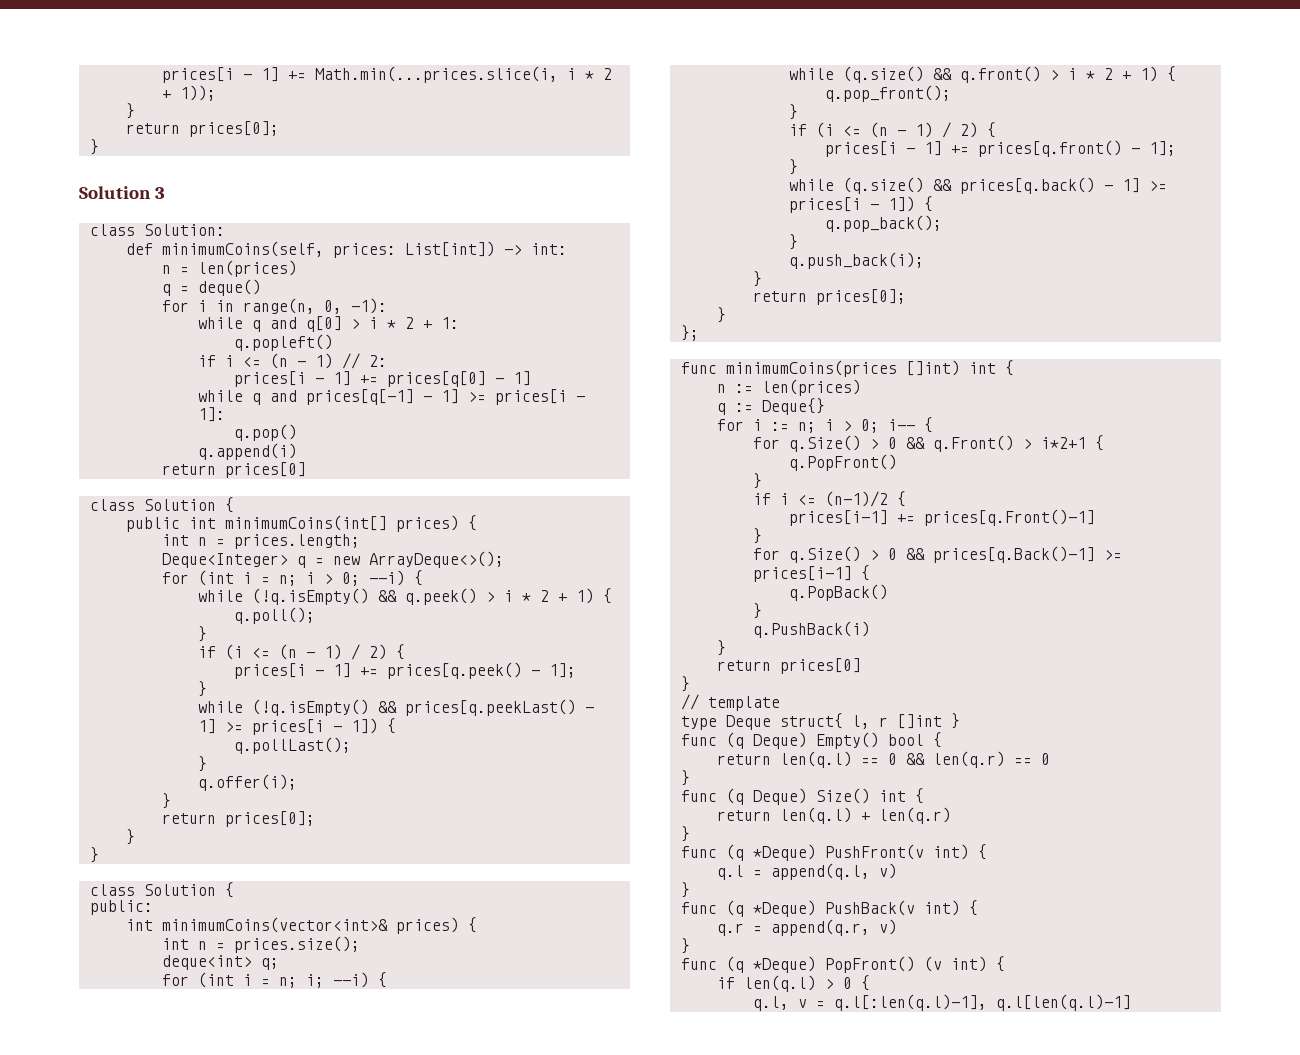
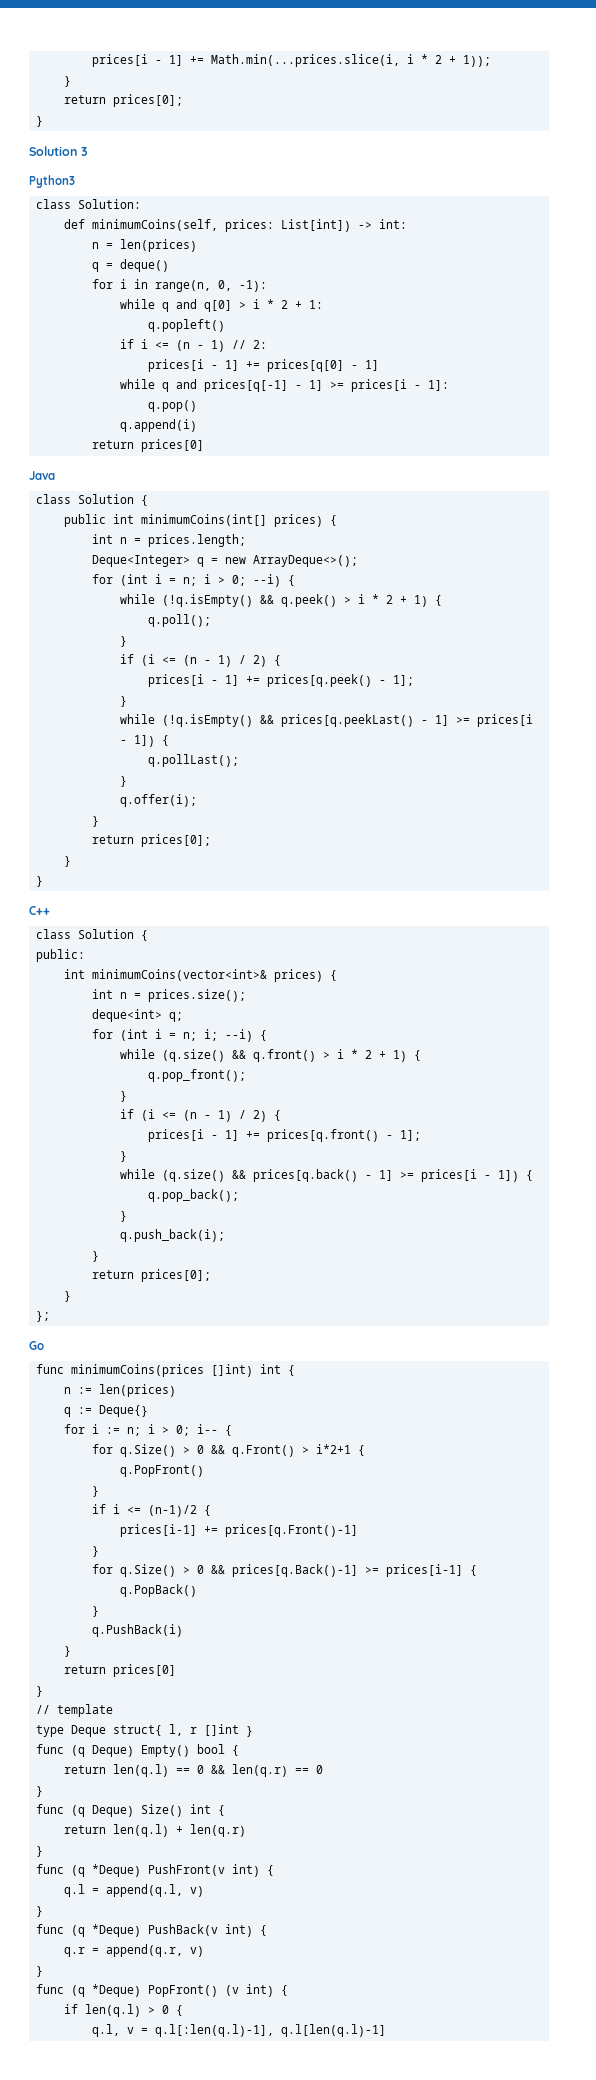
+ Python3
+ Java
+ C++
+ Go

